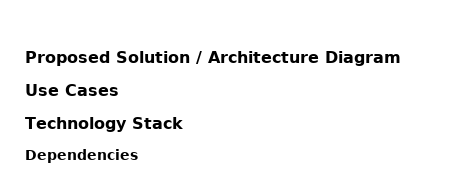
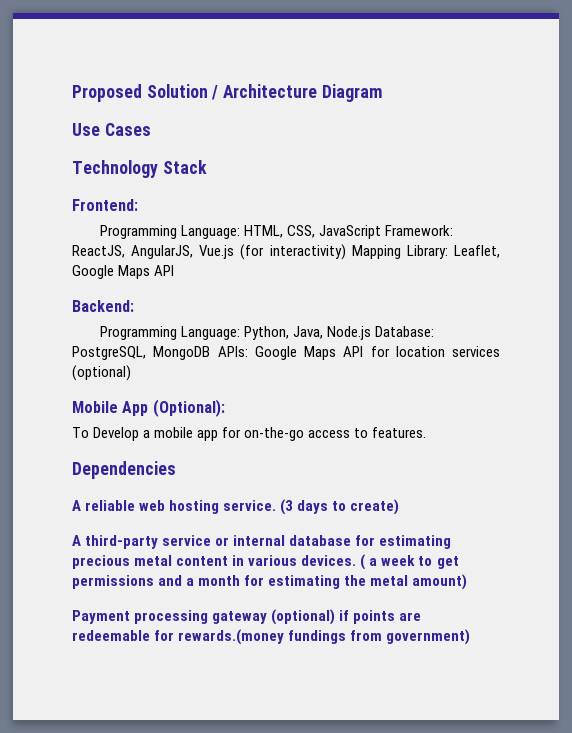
+ Frontend:
+ Programming Language: HTML, CSS, JavaScript Framework: ReactJS, AngularJS, Vue.js (for interactivity) Mapping Library: Leaflet, Google Maps API
+ Backend:
+ Programming Language: Python, Java, Node.js Database: PostgreSQL, MongoDB APIs: Google Maps API for location services (optional)
+ Mobile App (Optional):
+ To Develop a mobile app for on-the-go access to features.
  Dependencies
+ A reliable web hosting service. (3 days to create)
+ A third-party service or internal database for estimating precious metal content in various devices. ( a week to get permissions and a month for estimating the metal amount)
+ Payment processing gateway (optional) if points are redeemable for rewards.(money fundings from government)

